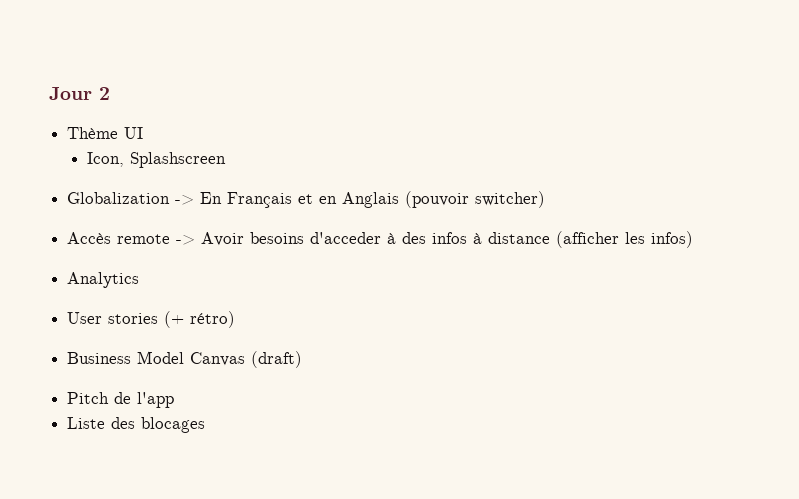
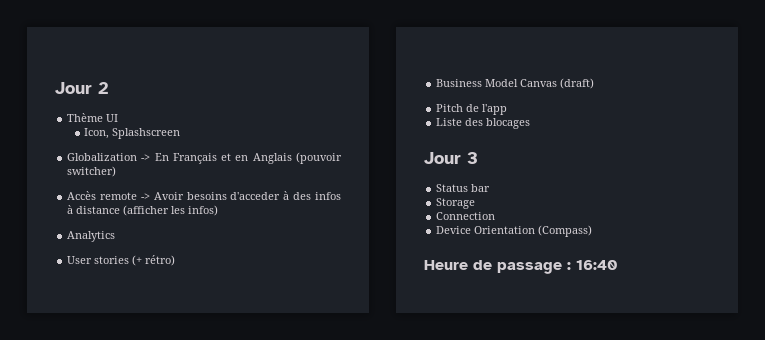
+ Jour 3
+ Status bar
+ Storage
+ Connection
+ Device Orientation (Compass)
+ Heure de passage : 16:40

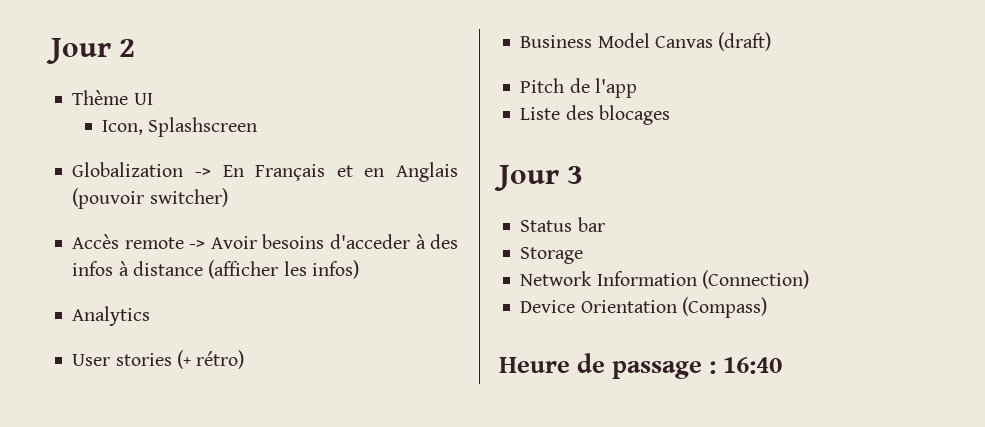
- Connection
+ Network Information (Connection)

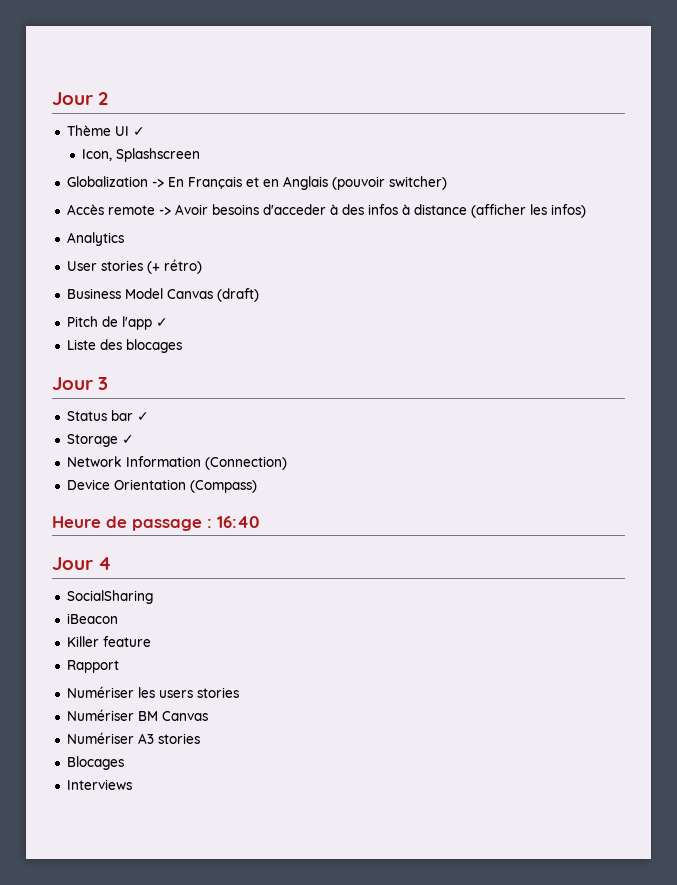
- Thème UI
+ Thème UI ✓
- Pitch de l'app
+ Pitch de l'app ✓
- Status bar
+ Status bar ✓
- Storage
+ Storage ✓
+ Jour 4
+ SocialSharing
+ iBeacon
+ Killer feature
+ Rapport
+ Numériser les users stories
+ Numériser BM Canvas
+ Numériser A3 stories
+ Blocages
+ Interviews

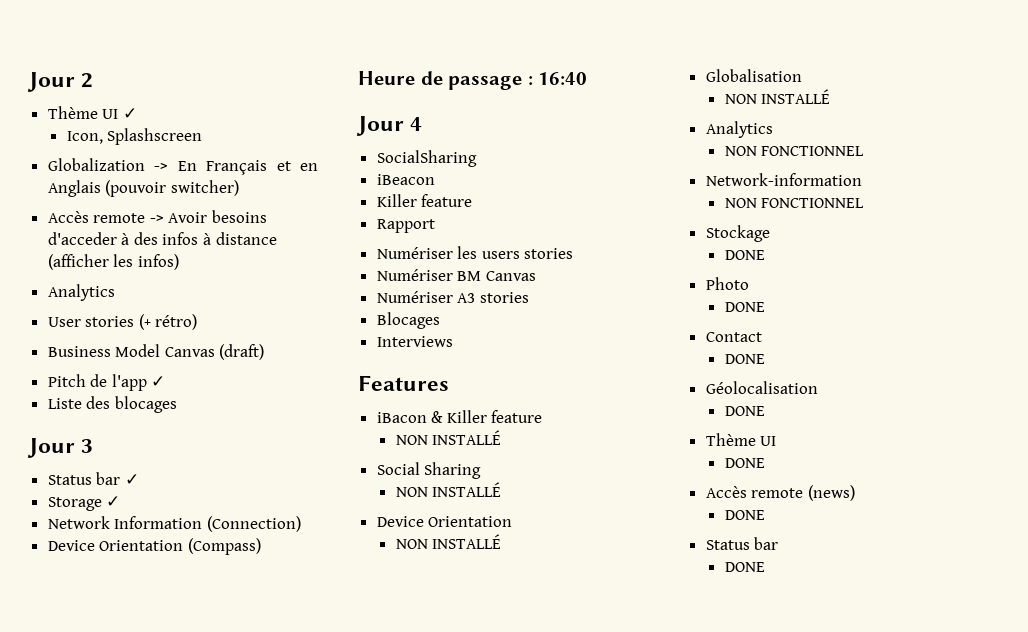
+ Features
+ iBacon & Killer feature
+ NON INSTALLÉ
+ Social Sharing
+ NON INSTALLÉ
+ Device Orientation
+ NON INSTALLÉ
+ Globalisation
+ NON INSTALLÉ
+ Analytics
+ NON FONCTIONNEL
+ Network-information
+ NON FONCTIONNEL
+ Stockage
+ DONE
+ Photo
+ DONE
+ Contact
+ DONE
+ Géolocalisation
+ DONE
+ Thème UI
+ DONE
+ Accès remote (news)
+ DONE
+ Status bar
+ DONE

